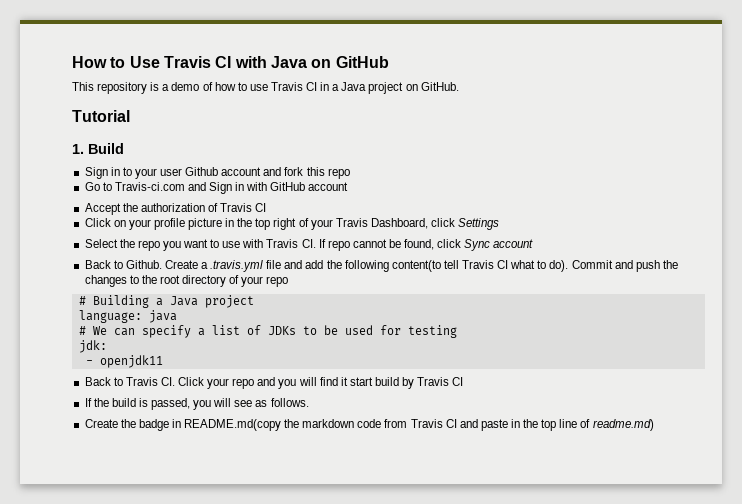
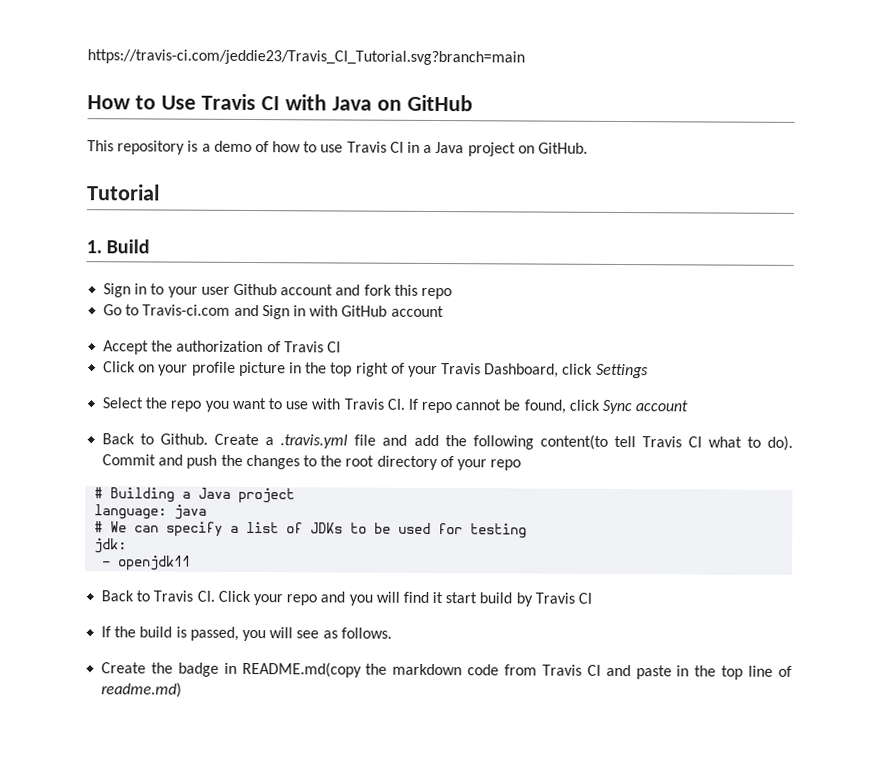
+ https://travis-ci.com/jeddie23/Travis_CI_Tutorial.svg?branch=main

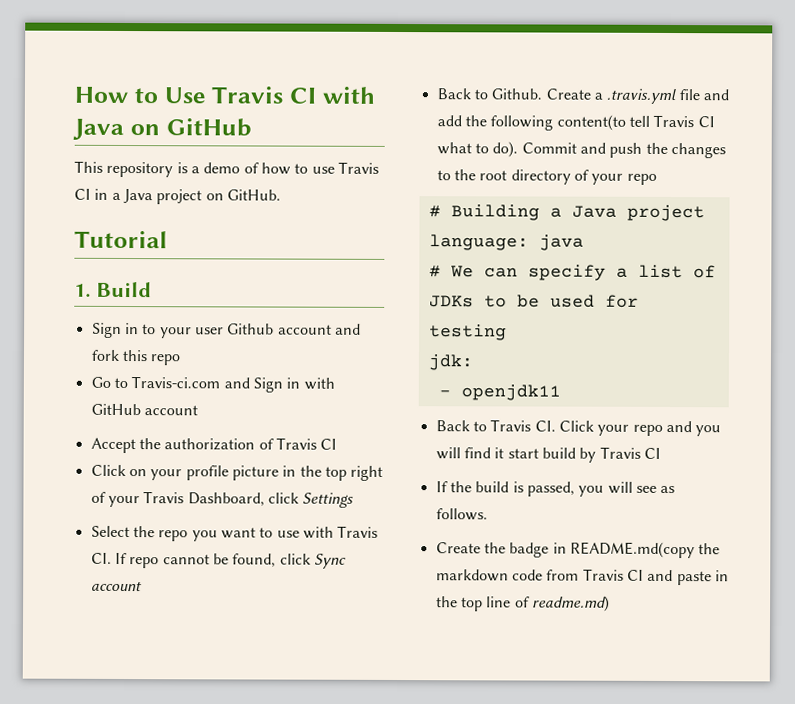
- https://travis-ci.com/jeddie23/Travis_CI_Tutorial.svg?branch=main

